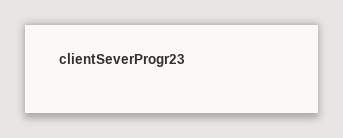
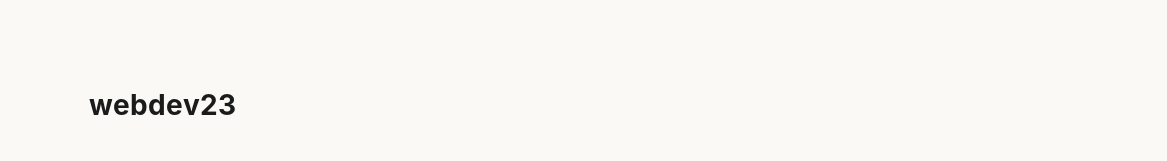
- clientSeverProgr23
+ webdev23

